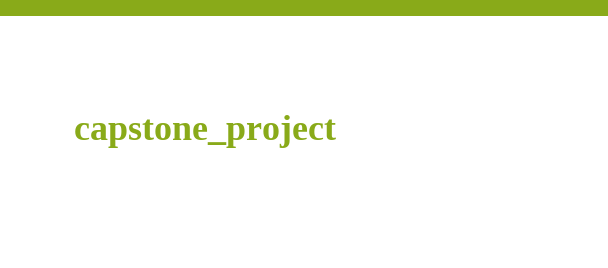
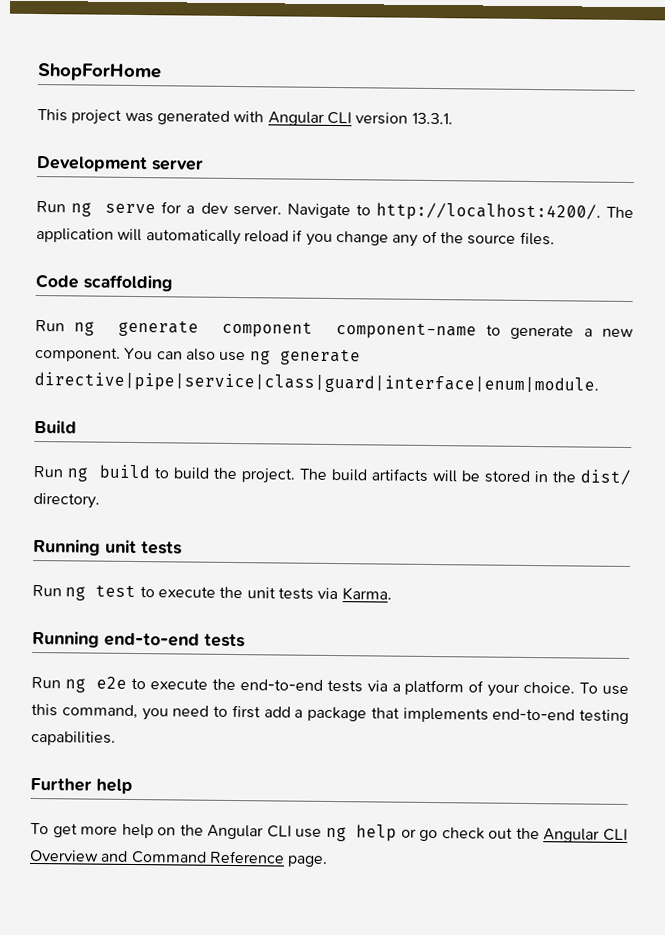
- capstone_project
+ ShopForHome
+ This project was generated with Angular CLI version 13.3.1.
+ Development server
+ Run ng serve for a dev server. Navigate to http://localhost:4200/. The application will automatically reload if you change any of the source files.
+ Code scaffolding
+ Run ng generate component component-name to generate a new component. You can also use ng generate directive|pipe|service|class|guard|interface|enum|module.
+ Build
+ Run ng build to build the project. The build artifacts will be stored in the dist/ directory.
+ Running unit tests
+ Run ng test to execute the unit tests via Karma.
+ Running end-to-end tests
+ Run ng e2e to execute the end-to-end tests via a platform of your choice. To use this command, you need to first add a package that implements end-to-end testing capabilities.
+ Further help
+ To get more help on the Angular CLI use ng help or go check out the Angular CLI Overview and Command Reference page.

